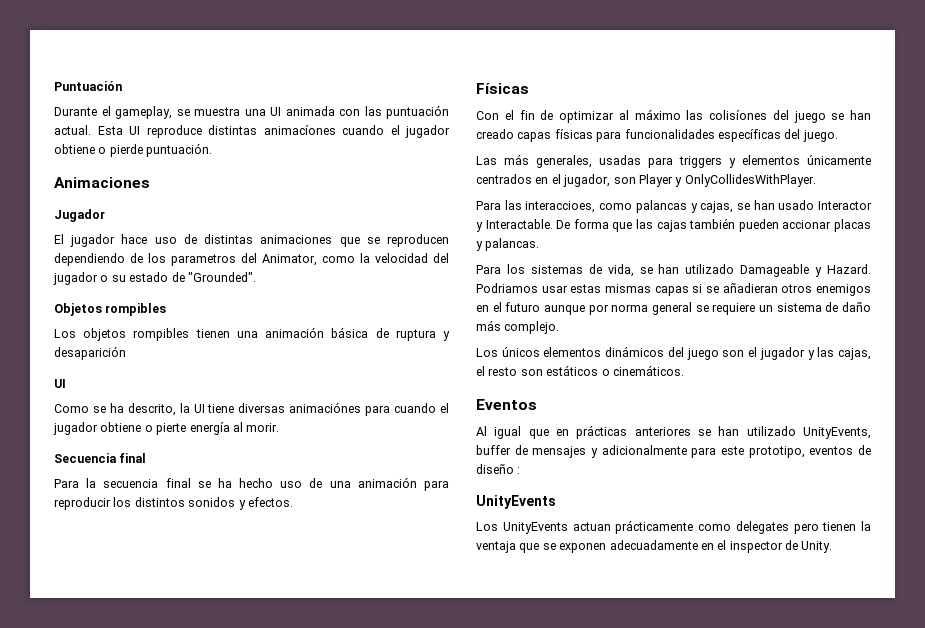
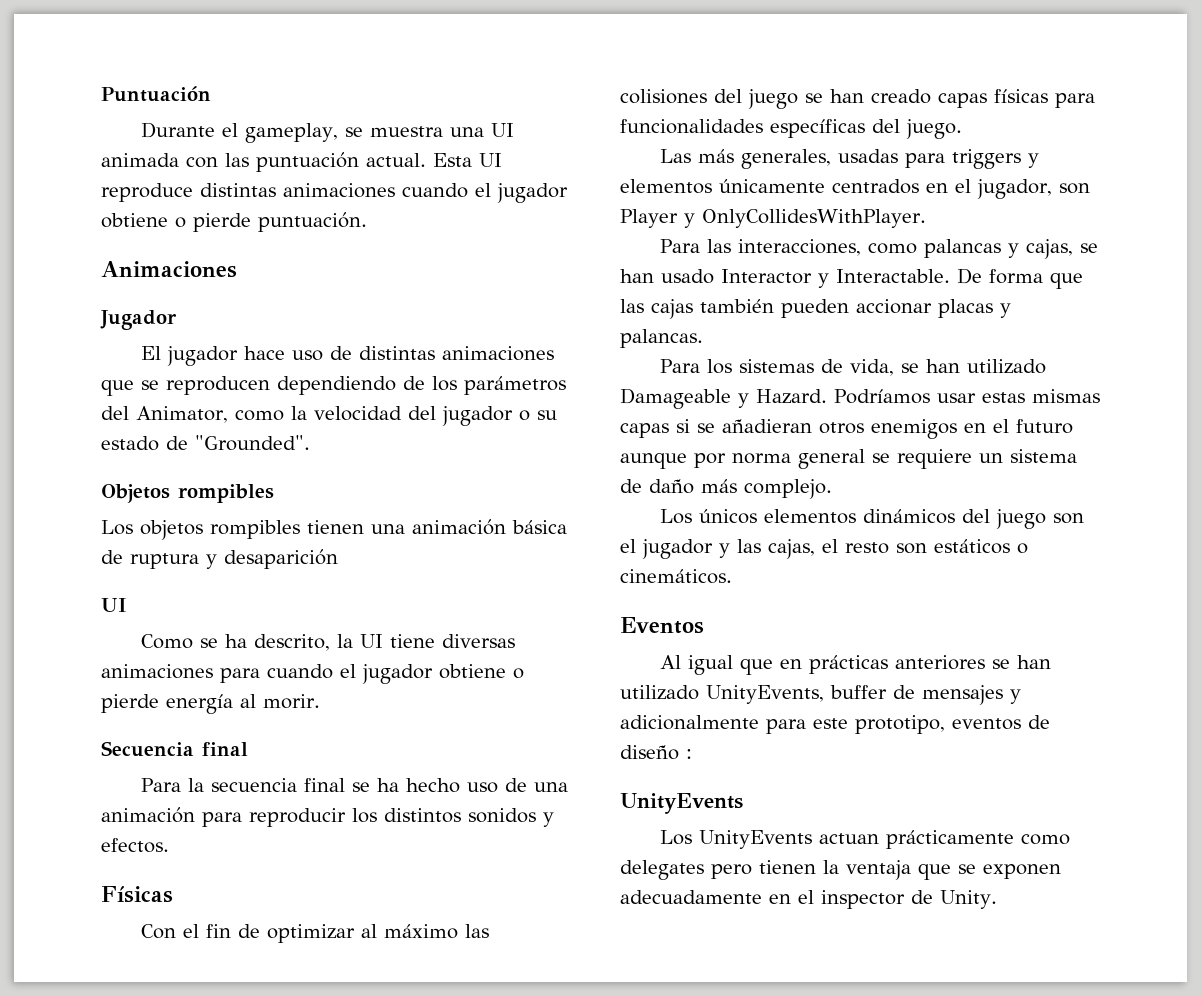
- Esta UI reproduce distintas animacíones cuando el jugador obtiene o pierde puntuación.
+ Esta UI reproduce distintas animaciones cuando el jugador obtiene o pierde puntuación.
- El jugador hace uso de distintas animaciones que se reproducen dependiendo de los parametros del Animator, como la velocidad del jugador o su estado de "Grounded".
+ El jugador hace uso de distintas animaciones que se reproducen dependiendo de los parámetros del Animator, como la velocidad del jugador o su estado de "Grounded".
- Como se ha descrito, la UI tiene diversas animaciónes para cuando el jugador obtiene o pierte energía al morir.
+ Como se ha descrito, la UI tiene diversas animaciones para cuando el jugador obtiene o pierde energía al morir.
- Con el fin de optimizar al máximo las colisíones del juego se han creado capas físicas para funcionalidades específicas del juego.
+ Con el fin de optimizar al máximo las colisiones del juego se han creado capas físicas para funcionalidades específicas del juego.
- Para las interaccioes, como palancas y cajas, se han usado Interactor y Interactable.
+ Para las interacciones, como palancas y cajas, se han usado Interactor y Interactable.
- Podriamos usar estas mismas capas si se añadieran otros enemigos en el futuro aunque por norma general se requiere un sistema de daño más complejo.
+ Podríamos usar estas mismas capas si se añadieran otros enemigos en el futuro aunque por norma general se requiere un sistema de daño más complejo.

